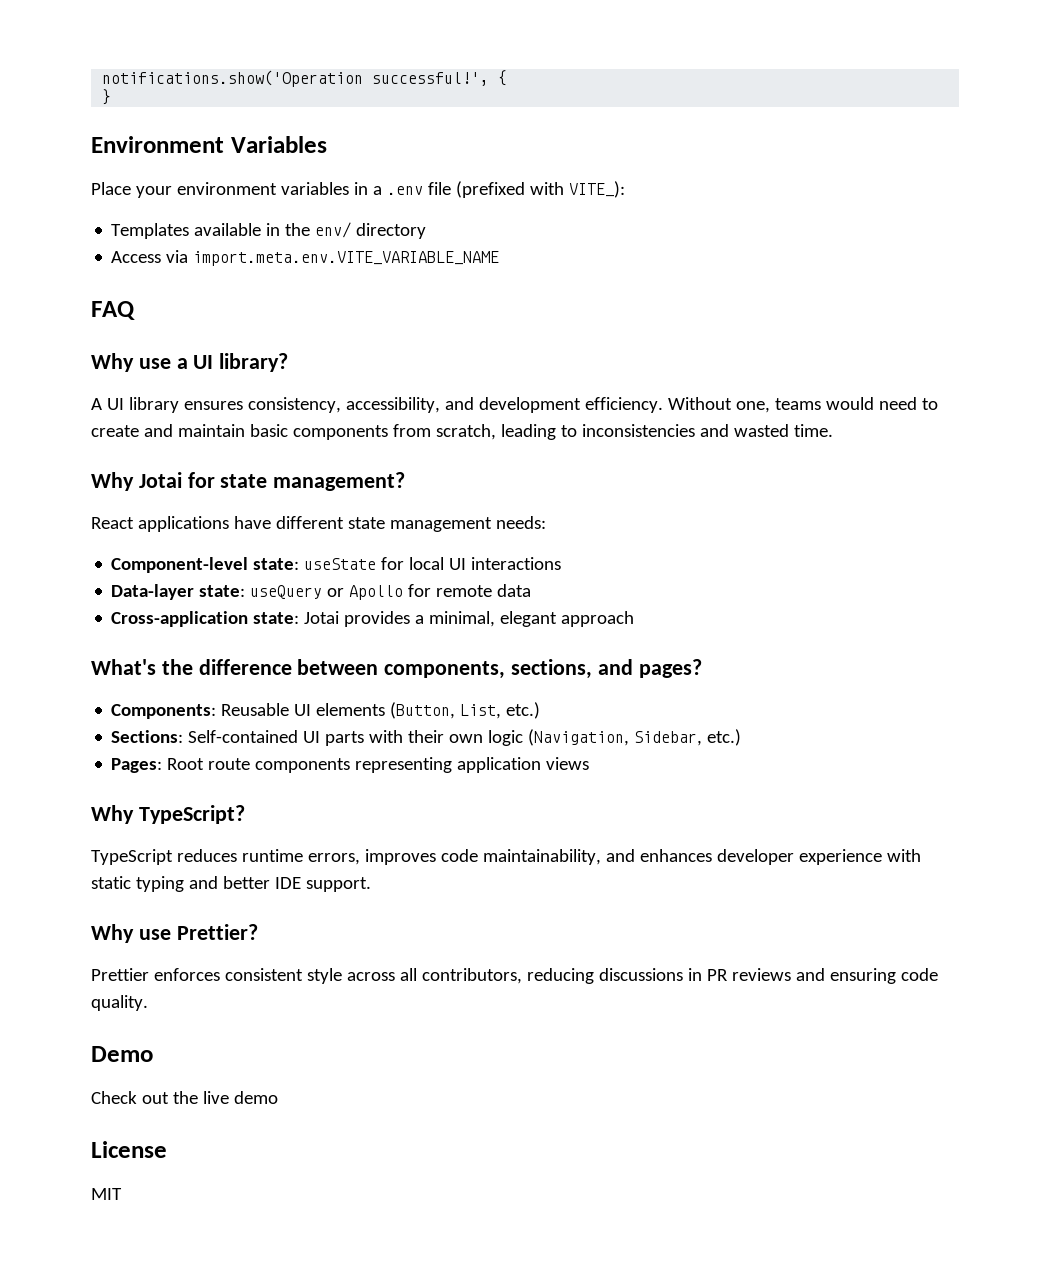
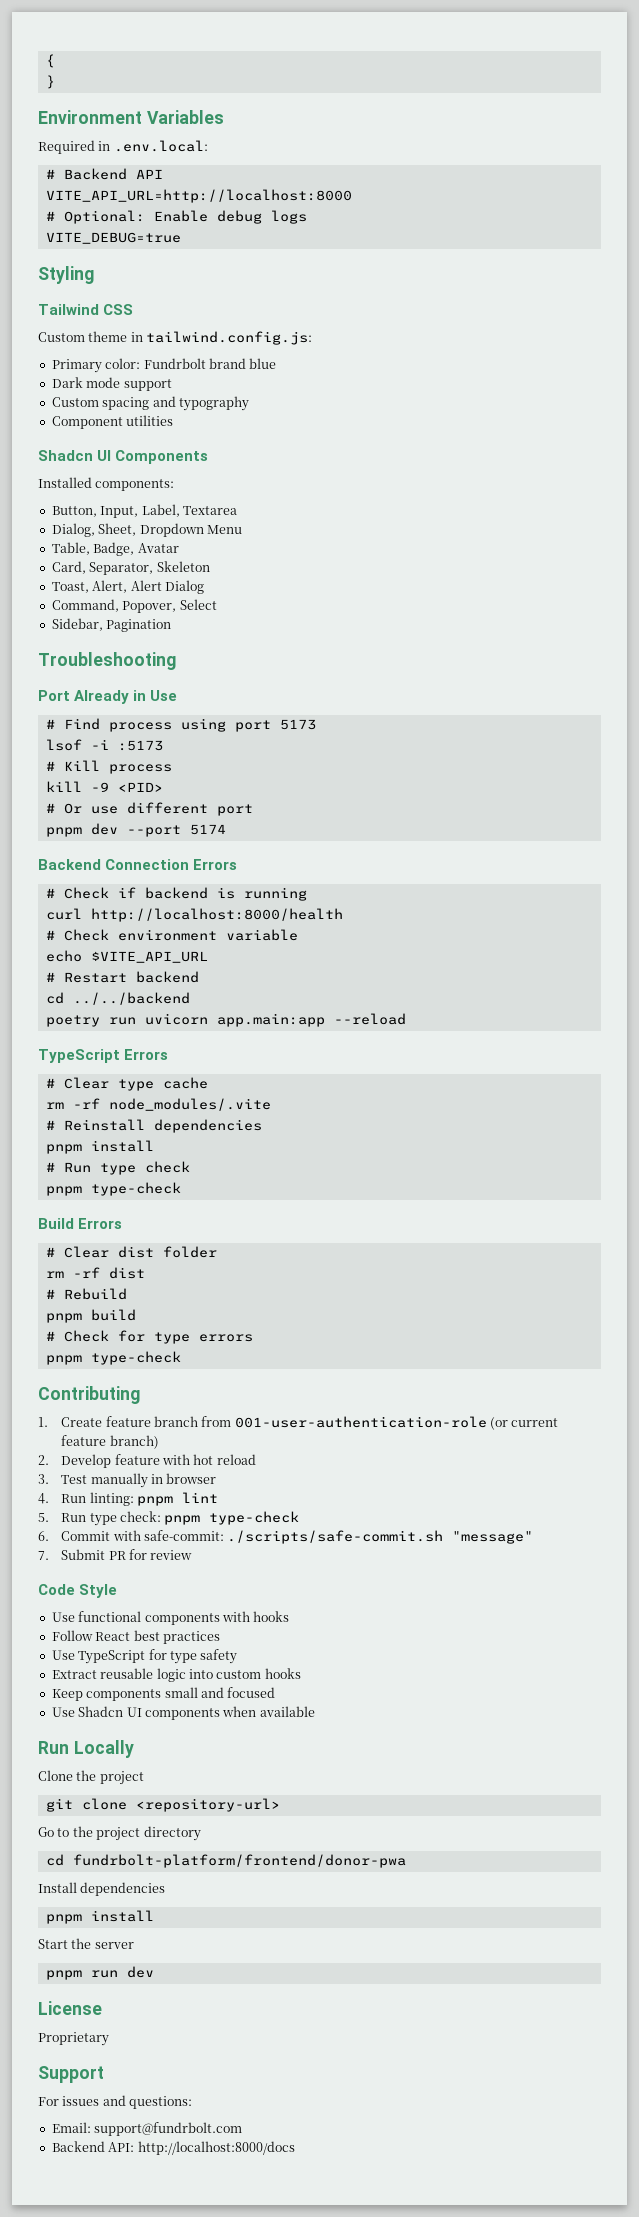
- notifications.show('Operation successful!', {
+ {
- Place your environment variables in a .env file (prefixed with VITE_):
- Templates available in the env/ directory
- Access via import.meta.env.VITE_VARIABLE_NAME
- FAQ
- Why use a UI library?
- A UI library ensures consistency, accessibility, and development efficiency. Without one, teams would need to create and maintain basic components from scratch, leading to inconsistencies and wasted time.
- Why Jotai for state management?
- React applications have different state management needs:
- Component-level state: useState for local UI interactions
- Data-layer state: useQuery or Apollo for remote data
- Cross-application state: Jotai provides a minimal, elegant approach
- What's the difference between components, sections, and pages?
- Components: Reusable UI elements (Button, List, etc.)
- Sections: Self-contained UI parts with their own logic (Navigation, Sidebar, etc.)
- Pages: Root route components representing application views
- Why TypeScript?
- TypeScript reduces runtime errors, improves code maintainability, and enhances developer experience with static typing and better IDE support.
- Why use Prettier?
- Prettier enforces consistent style across all contributors, reducing discussions in PR reviews and ensuring code quality.
- Demo
- Check out the live demo
+ Required in .env.local:
+ # Backend API
+ VITE_API_URL=http://localhost:8000
+ # Optional: Enable debug logs
+ VITE_DEBUG=true
+ Styling
+ Tailwind CSS
+ Custom theme in tailwind.config.js:
+ Primary color: Fundrbolt brand blue
+ Dark mode support
+ Custom spacing and typography
+ Component utilities
+ Shadcn UI Components
+ Installed components:
+ Button, Input, Label, Textarea
+ Dialog, Sheet, Dropdown Menu
+ Table, Badge, Avatar
+ Card, Separator, Skeleton
+ Toast, Alert, Alert Dialog
+ Command, Popover, Select
+ Sidebar, Pagination
+ Troubleshooting
+ Port Already in Use
+ # Find process using port 5173
+ lsof -i :5173
+ # Kill process
+ kill -9 <PID>
+ # Or use different port
+ pnpm dev --port 5174
+ Backend Connection Errors
+ # Check if backend is running
+ curl http://localhost:8000/health
+ # Check environment variable
+ echo $VITE_API_URL
+ # Restart backend
+ cd ../../backend
+ poetry run uvicorn app.main:app --reload
+ TypeScript Errors
+ # Clear type cache
+ rm -rf node_modules/.vite
+ # Reinstall dependencies
+ pnpm install
+ # Run type check
+ pnpm type-check
+ Build Errors
+ # Clear dist folder
+ rm -rf dist
+ # Rebuild
+ pnpm build
+ # Check for type errors
+ pnpm type-check
+ Contributing
+ 1. Create feature branch from 001-user-authentication-role (or current feature branch)
+ 2. Develop feature with hot reload
+ 3. Test manually in browser
+ 4. Run linting: pnpm lint
+ 5. Run type check: pnpm type-check
+ 6. Commit with safe-commit: ./scripts/safe-commit.sh "message"
+ 7. Submit PR for review
+ Code Style
+ Use functional components with hooks
+ Follow React best practices
+ Use TypeScript for type safety
+ Extract reusable logic into custom hooks
+ Keep components small and focused
+ Use Shadcn UI components when available
+ Run Locally
+ Clone the project
+ git clone <repository-url>
+ Go to the project directory
+ cd fundrbolt-platform/frontend/donor-pwa
+ Install dependencies
+ pnpm install
+ Start the server
+ pnpm run dev
  License
- MIT
+ Proprietary
+ Support
+ For issues and questions:
+ Email: support@fundrbolt.com
+ Backend API: http://localhost:8000/docs

